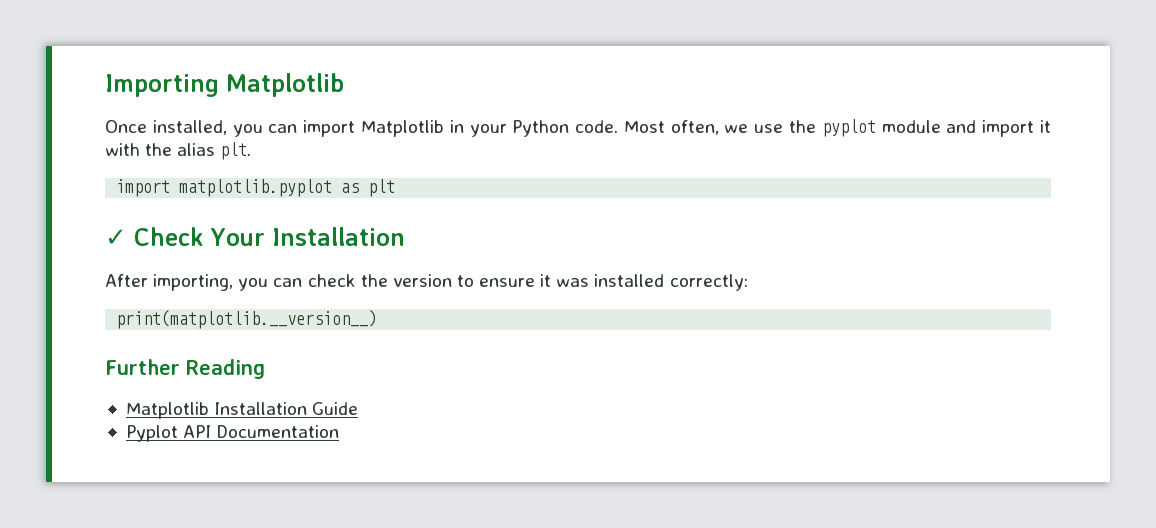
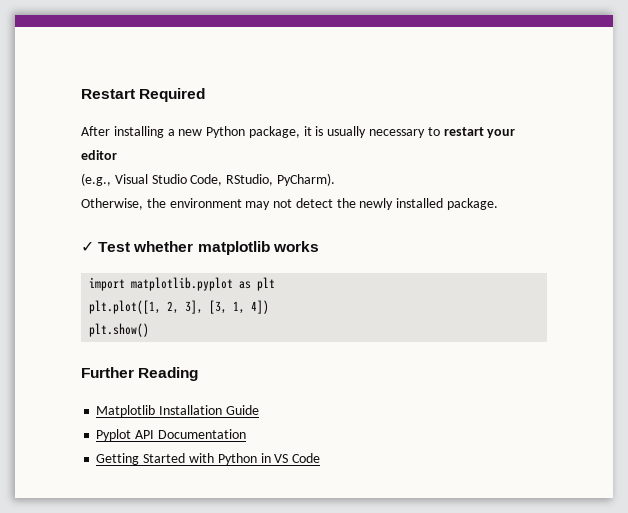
- Importing Matplotlib
- Once installed, you can import Matplotlib in your Python code. Most often, we use the pyplot module and import it with the alias plt.
+ Restart Required
+ After installing a new Python package, it is usually necessary to restart your editor
+ (e.g., Visual Studio Code, RStudio, PyCharm).
+ Otherwise, the environment may not detect the newly installed package.
+ ✓ Test whether matplotlib works
  import matplotlib.pyplot as plt
- ✓ Check Your Installation
- After importing, you can check the version to ensure it was installed correctly:
- print(matplotlib.__version__)
+ plt.plot([1, 2, 3], [3, 1, 4])
+ plt.show()
+ Getting Started with Python in VS Code

